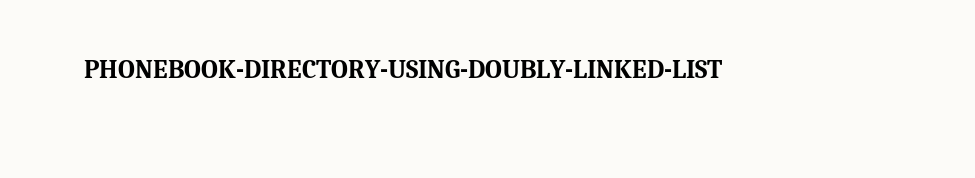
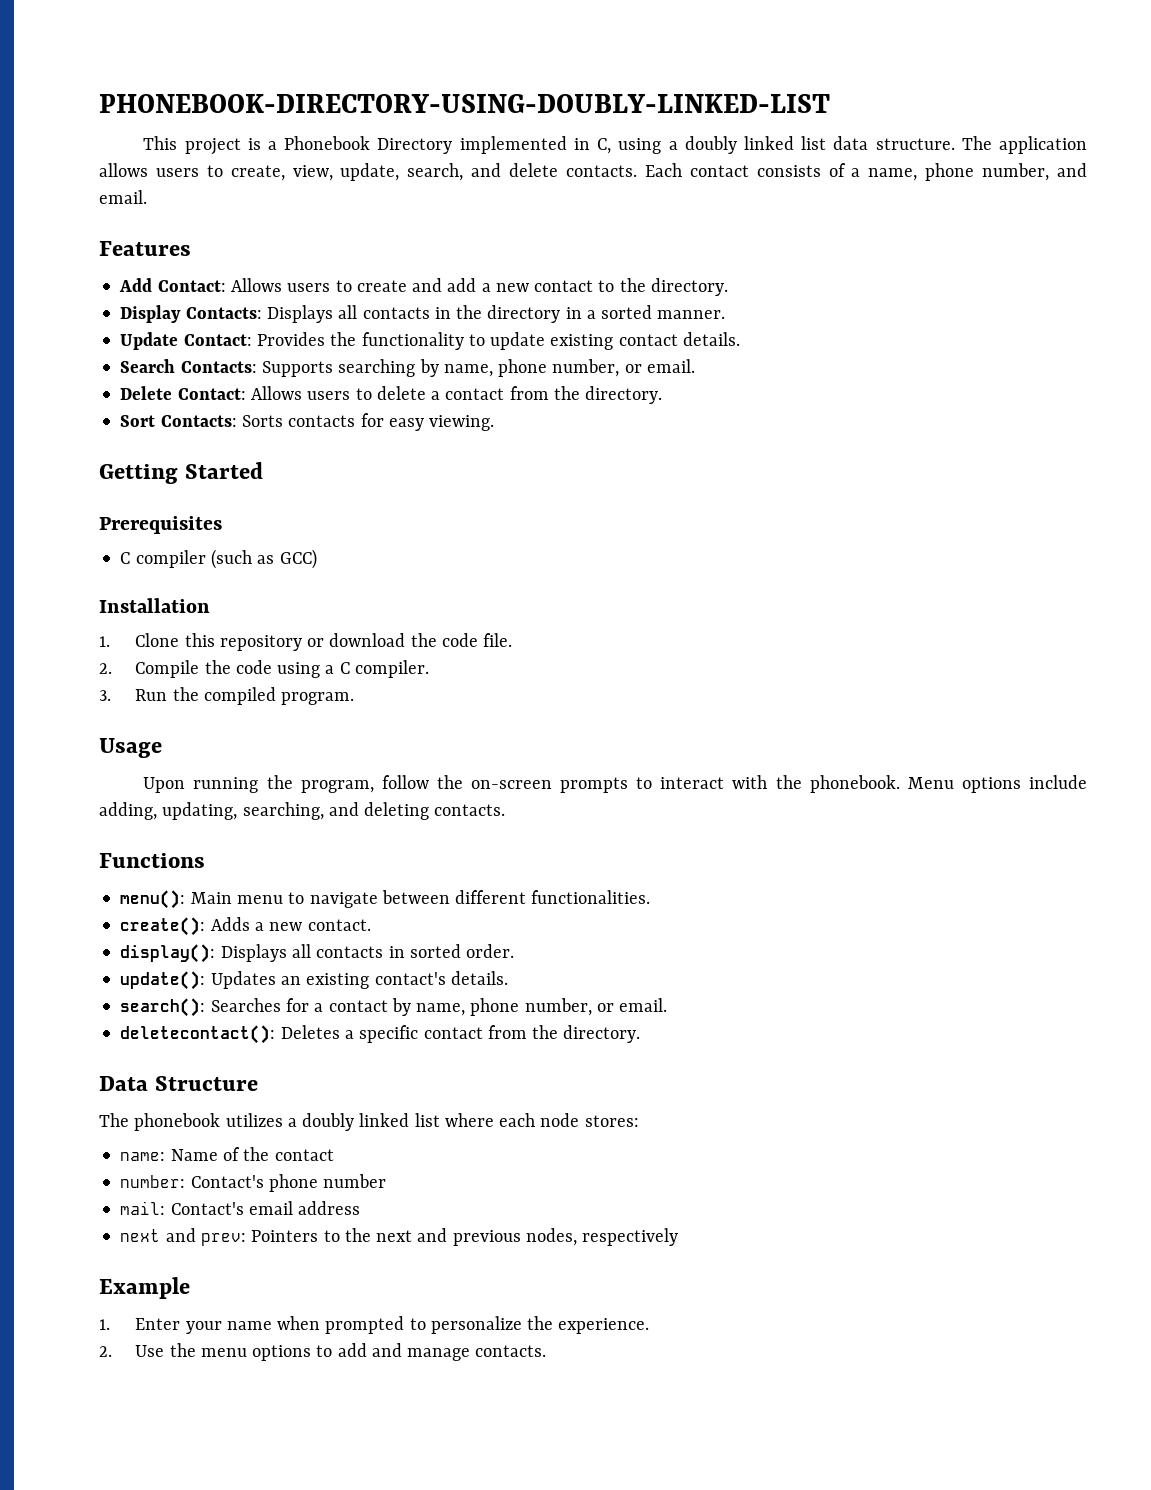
+ This project is a Phonebook Directory implemented in C, using a doubly linked list data structure. The application allows users to create, view, update, search, and delete contacts. Each contact consists of a name, phone number, and email.
+ Features
+ Add Contact: Allows users to create and add a new contact to the directory.
+ Display Contacts: Displays all contacts in the directory in a sorted manner.
+ Update Contact: Provides the functionality to update existing contact details.
+ Search Contacts: Supports searching by name, phone number, or email.
+ Delete Contact: Allows users to delete a contact from the directory.
+ Sort Contacts: Sorts contacts for easy viewing.
+ Getting Started
+ Prerequisites
+ C compiler (such as GCC)
+ Installation
+ 1. Clone this repository or download the code file.
+ 2. Compile the code using a C compiler.
+ 3. Run the compiled program.
+ Usage
+ Upon running the program, follow the on-screen prompts to interact with the phonebook. Menu options include adding, updating, searching, and deleting contacts.
+ Functions
+ menu(): Main menu to navigate between different functionalities.
+ create(): Adds a new contact.
+ display(): Displays all contacts in sorted order.
+ update(): Updates an existing contact's details.
+ search(): Searches for a contact by name, phone number, or email.
+ deletecontact(): Deletes a specific contact from the directory.
+ Data Structure
+ The phonebook utilizes a doubly linked list where each node stores:
+ name: Name of the contact
+ number: Contact's phone number
+ mail: Contact's email address
+ next and prev: Pointers to the next and previous nodes, respectively
+ Example
+ 1. Enter your name when prompted to personalize the experience.
+ 2. Use the menu options to add and manage contacts.

